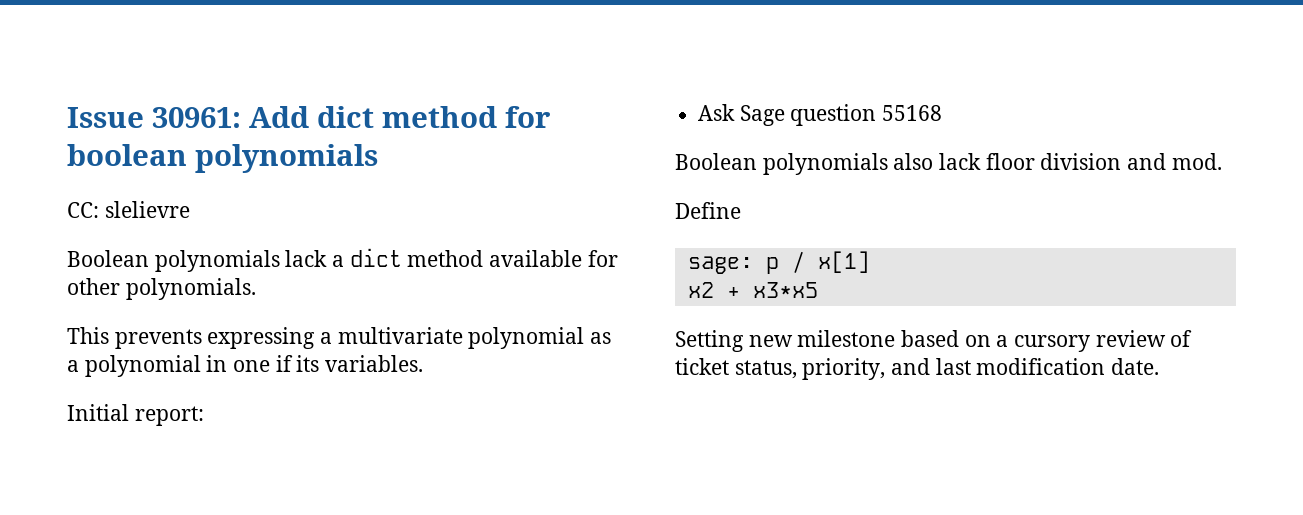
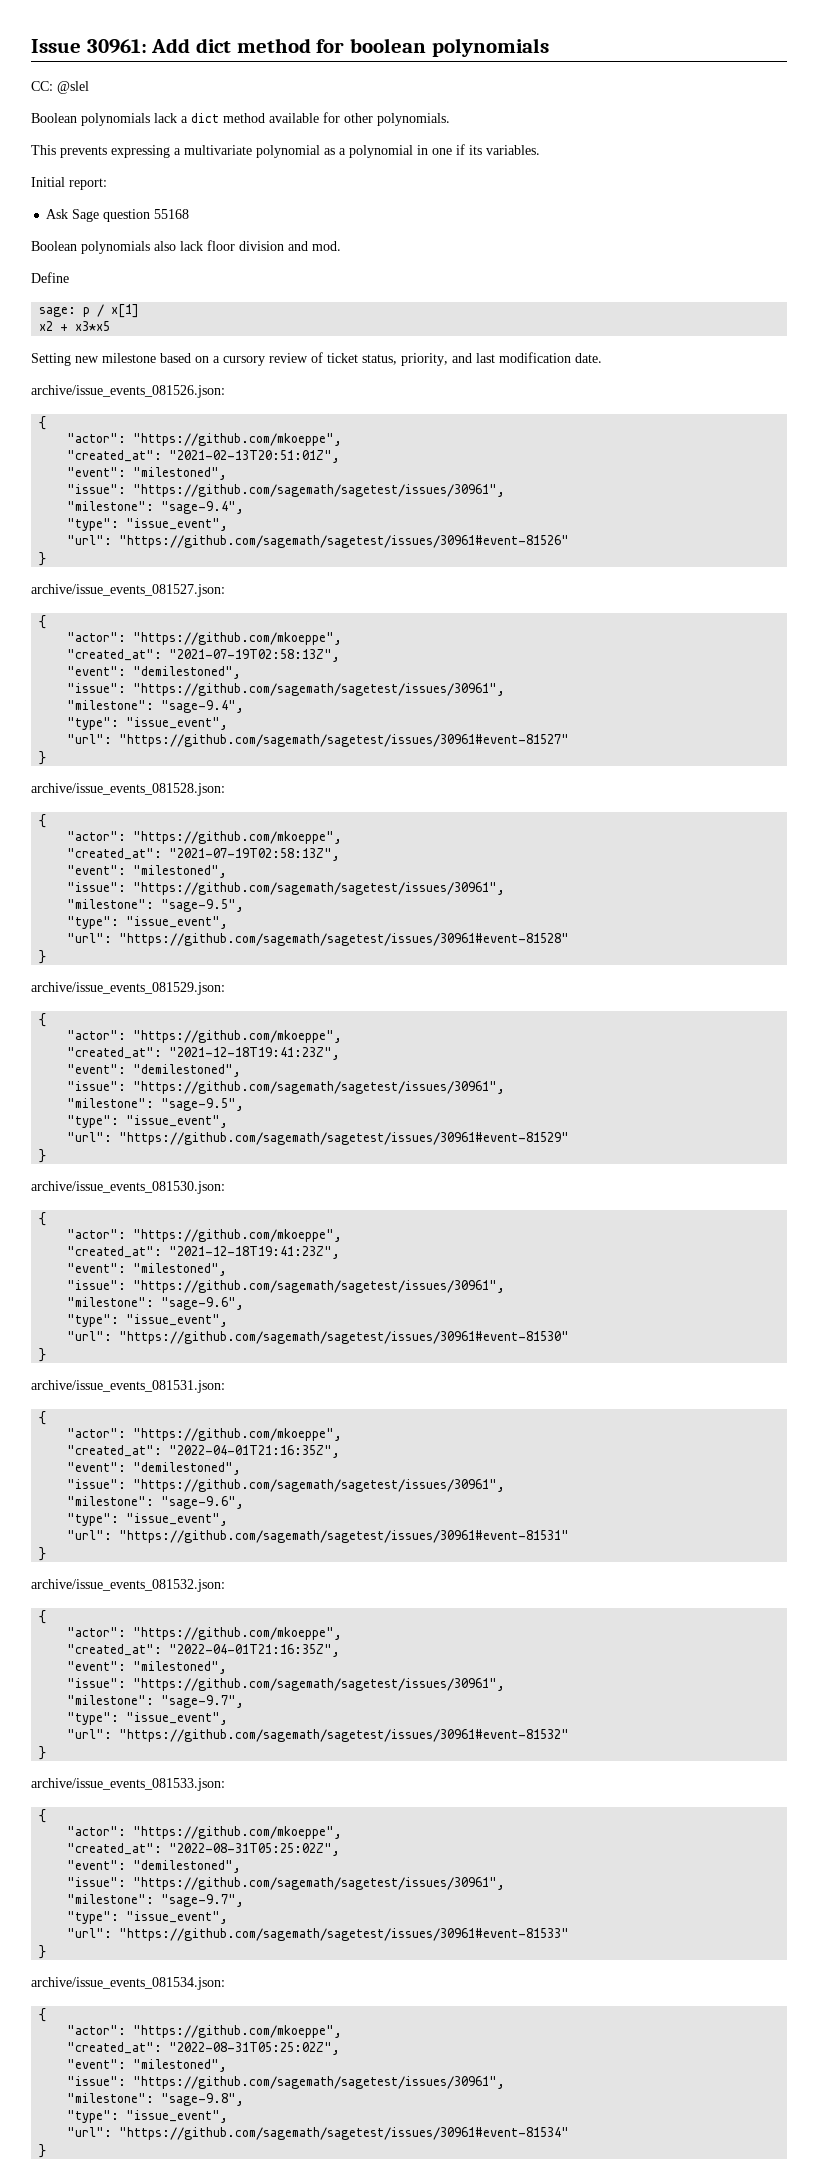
- CC: slelievre
+ CC: @slel
+ archive/issue_events_081526.json:
+ {
+ "actor": "https://github.com/mkoeppe",
+ "created_at": "2021-02-13T20:51:01Z",
+ "event": "milestoned",
+ "issue": "https://github.com/sagemath/sagetest/issues/30961",
+ "milestone": "sage-9.4",
+ "type": "issue_event",
+ "url": "https://github.com/sagemath/sagetest/issues/30961#event-81526"
+ }
+ archive/issue_events_081527.json:
+ {
+ "actor": "https://github.com/mkoeppe",
+ "created_at": "2021-07-19T02:58:13Z",
+ "event": "demilestoned",
+ "issue": "https://github.com/sagemath/sagetest/issues/30961",
+ "milestone": "sage-9.4",
+ "type": "issue_event",
+ "url": "https://github.com/sagemath/sagetest/issues/30961#event-81527"
+ }
+ archive/issue_events_081528.json:
+ {
+ "actor": "https://github.com/mkoeppe",
+ "created_at": "2021-07-19T02:58:13Z",
+ "event": "milestoned",
+ "issue": "https://github.com/sagemath/sagetest/issues/30961",
+ "milestone": "sage-9.5",
+ "type": "issue_event",
+ "url": "https://github.com/sagemath/sagetest/issues/30961#event-81528"
+ }
+ archive/issue_events_081529.json:
+ {
+ "actor": "https://github.com/mkoeppe",
+ "created_at": "2021-12-18T19:41:23Z",
+ "event": "demilestoned",
+ "issue": "https://github.com/sagemath/sagetest/issues/30961",
+ "milestone": "sage-9.5",
+ "type": "issue_event",
+ "url": "https://github.com/sagemath/sagetest/issues/30961#event-81529"
+ }
+ archive/issue_events_081530.json:
+ {
+ "actor": "https://github.com/mkoeppe",
+ "created_at": "2021-12-18T19:41:23Z",
+ "event": "milestoned",
+ "issue": "https://github.com/sagemath/sagetest/issues/30961",
+ "milestone": "sage-9.6",
+ "type": "issue_event",
+ "url": "https://github.com/sagemath/sagetest/issues/30961#event-81530"
+ }
+ archive/issue_events_081531.json:
+ {
+ "actor": "https://github.com/mkoeppe",
+ "created_at": "2022-04-01T21:16:35Z",
+ "event": "demilestoned",
+ "issue": "https://github.com/sagemath/sagetest/issues/30961",
+ "milestone": "sage-9.6",
+ "type": "issue_event",
+ "url": "https://github.com/sagemath/sagetest/issues/30961#event-81531"
+ }
+ archive/issue_events_081532.json:
+ {
+ "actor": "https://github.com/mkoeppe",
+ "created_at": "2022-04-01T21:16:35Z",
+ "event": "milestoned",
+ "issue": "https://github.com/sagemath/sagetest/issues/30961",
+ "milestone": "sage-9.7",
+ "type": "issue_event",
+ "url": "https://github.com/sagemath/sagetest/issues/30961#event-81532"
+ }
+ archive/issue_events_081533.json:
+ {
+ "actor": "https://github.com/mkoeppe",
+ "created_at": "2022-08-31T05:25:02Z",
+ "event": "demilestoned",
+ "issue": "https://github.com/sagemath/sagetest/issues/30961",
+ "milestone": "sage-9.7",
+ "type": "issue_event",
+ "url": "https://github.com/sagemath/sagetest/issues/30961#event-81533"
+ }
+ archive/issue_events_081534.json:
+ {
+ "actor": "https://github.com/mkoeppe",
+ "created_at": "2022-08-31T05:25:02Z",
+ "event": "milestoned",
+ "issue": "https://github.com/sagemath/sagetest/issues/30961",
+ "milestone": "sage-9.8",
+ "type": "issue_event",
+ "url": "https://github.com/sagemath/sagetest/issues/30961#event-81534"
+ }

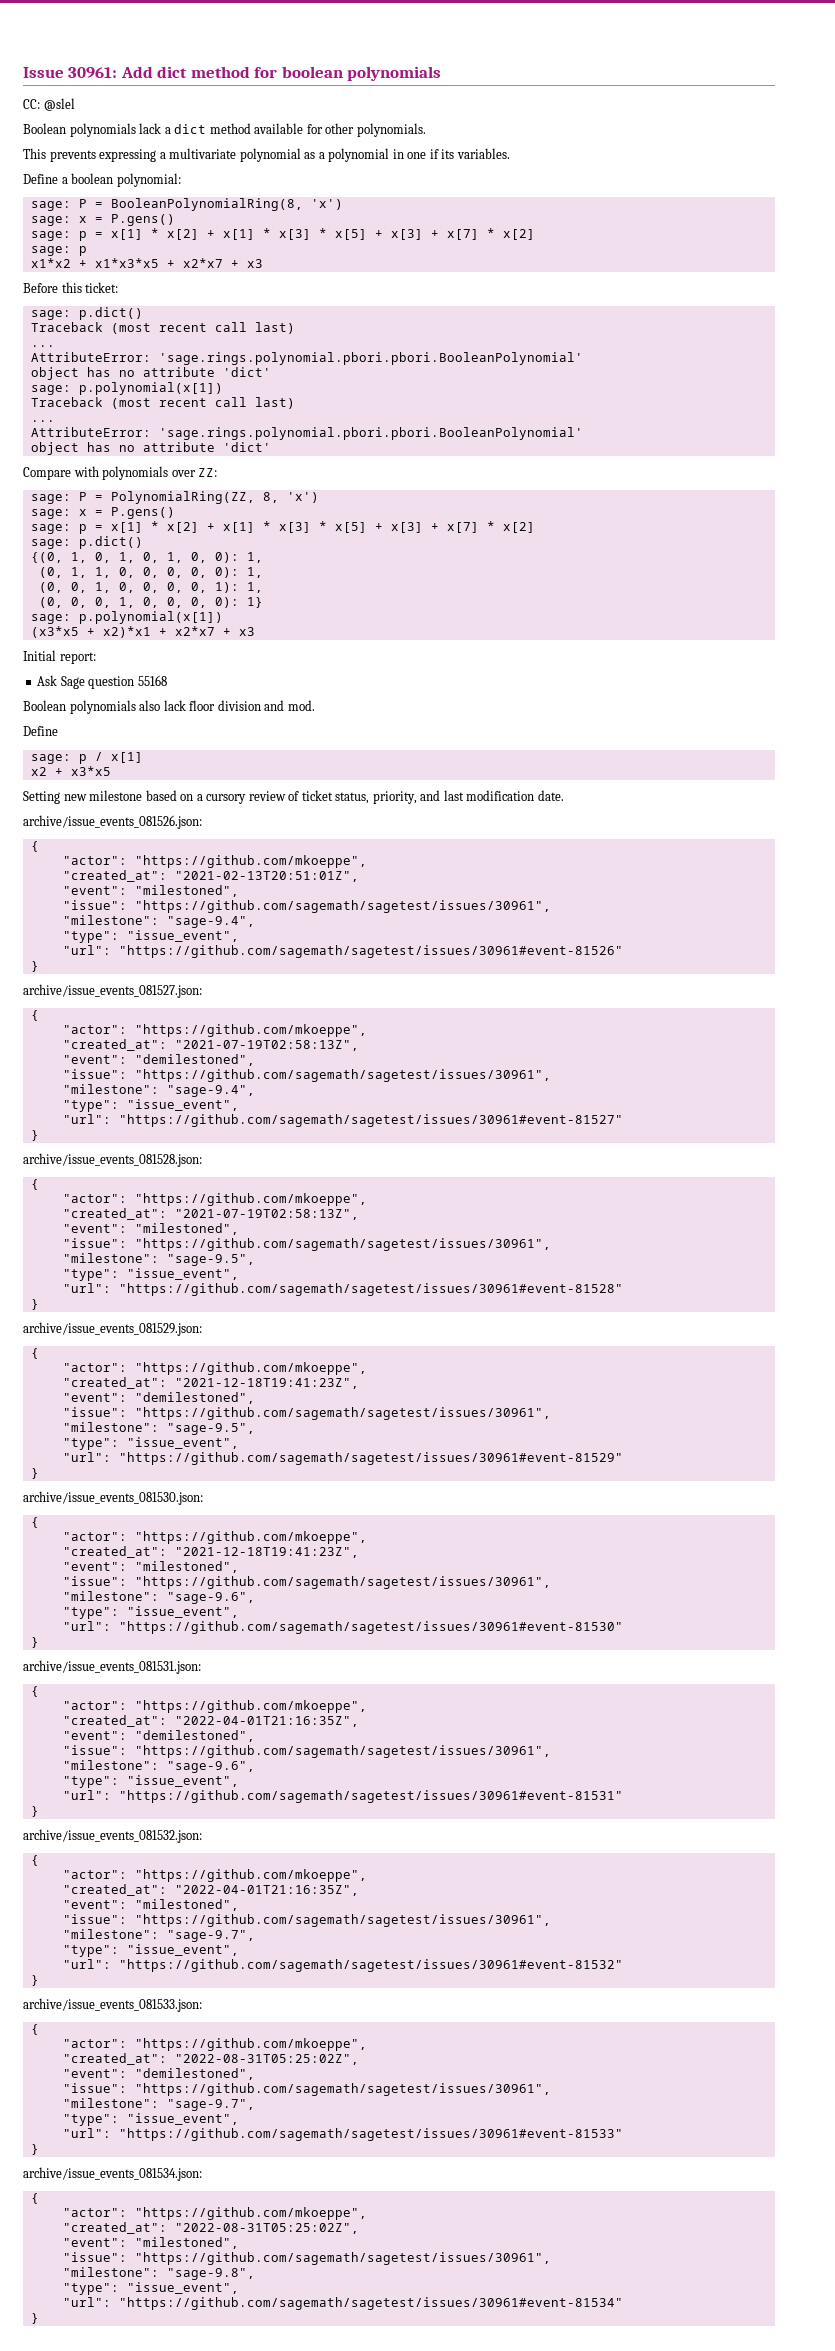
+ Define a boolean polynomial:
+ sage: P = BooleanPolynomialRing(8, 'x')
+ sage: x = P.gens()
+ sage: p = x[1] * x[2] + x[1] * x[3] * x[5] + x[3] + x[7] * x[2]
+ sage: p
+ x1*x2 + x1*x3*x5 + x2*x7 + x3
+ Before this ticket:
+ sage: p.dict()
+ Traceback (most recent call last)
+ ...
+ AttributeError: 'sage.rings.polynomial.pbori.pbori.BooleanPolynomial'
+ object has no attribute 'dict'
+ sage: p.polynomial(x[1])
+ Traceback (most recent call last)
+ ...
+ AttributeError: 'sage.rings.polynomial.pbori.pbori.BooleanPolynomial'
+ object has no attribute 'dict'
+ Compare with polynomials over ZZ:
+ sage: P = PolynomialRing(ZZ, 8, 'x')
+ sage: x = P.gens()
+ sage: p = x[1] * x[2] + x[1] * x[3] * x[5] + x[3] + x[7] * x[2]
+ sage: p.dict()
+ {(0, 1, 0, 1, 0, 1, 0, 0): 1,
+ (0, 1, 1, 0, 0, 0, 0, 0): 1,
+ (0, 0, 1, 0, 0, 0, 0, 1): 1,
+ (0, 0, 0, 1, 0, 0, 0, 0): 1}
+ sage: p.polynomial(x[1])
+ (x3*x5 + x2)*x1 + x2*x7 + x3

